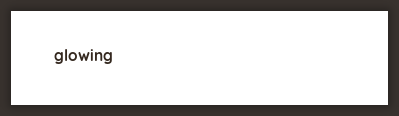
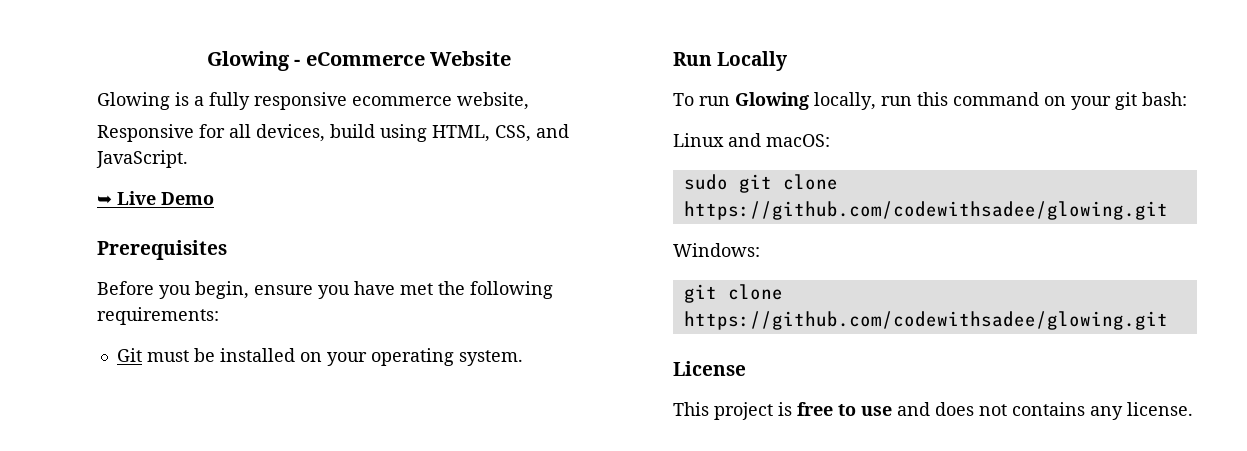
- glowing
+ Glowing - eCommerce Website
+ Glowing is a fully responsive ecommerce website,
+ Responsive for all devices, build using HTML, CSS, and JavaScript.
+ ➥ Live Demo
+ Prerequisites
+ Before you begin, ensure you have met the following requirements:
+ Git must be installed on your operating system.
+ Run Locally
+ To run Glowing locally, run this command on your git bash:
+ Linux and macOS:
+ sudo git clone https://github.com/codewithsadee/glowing.git
+ Windows:
+ git clone https://github.com/codewithsadee/glowing.git
+ License
+ This project is free to use and does not contains any license.

